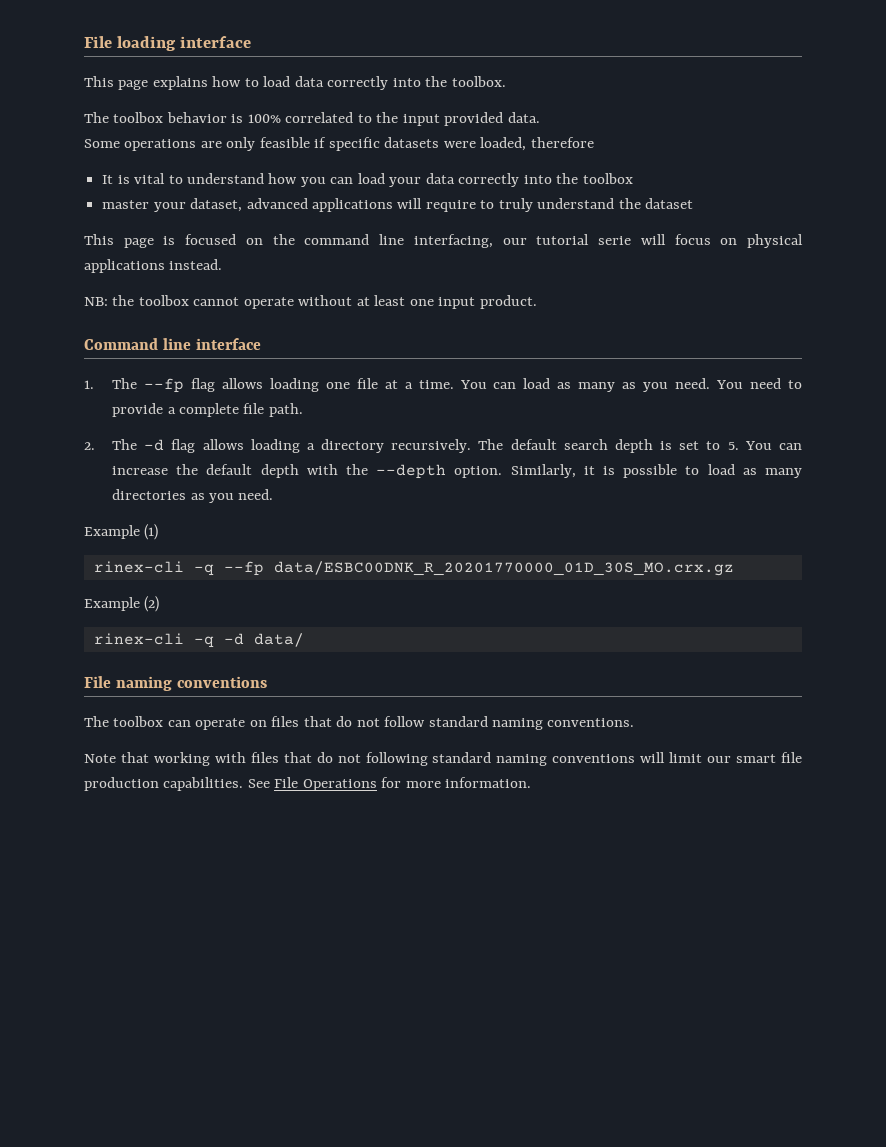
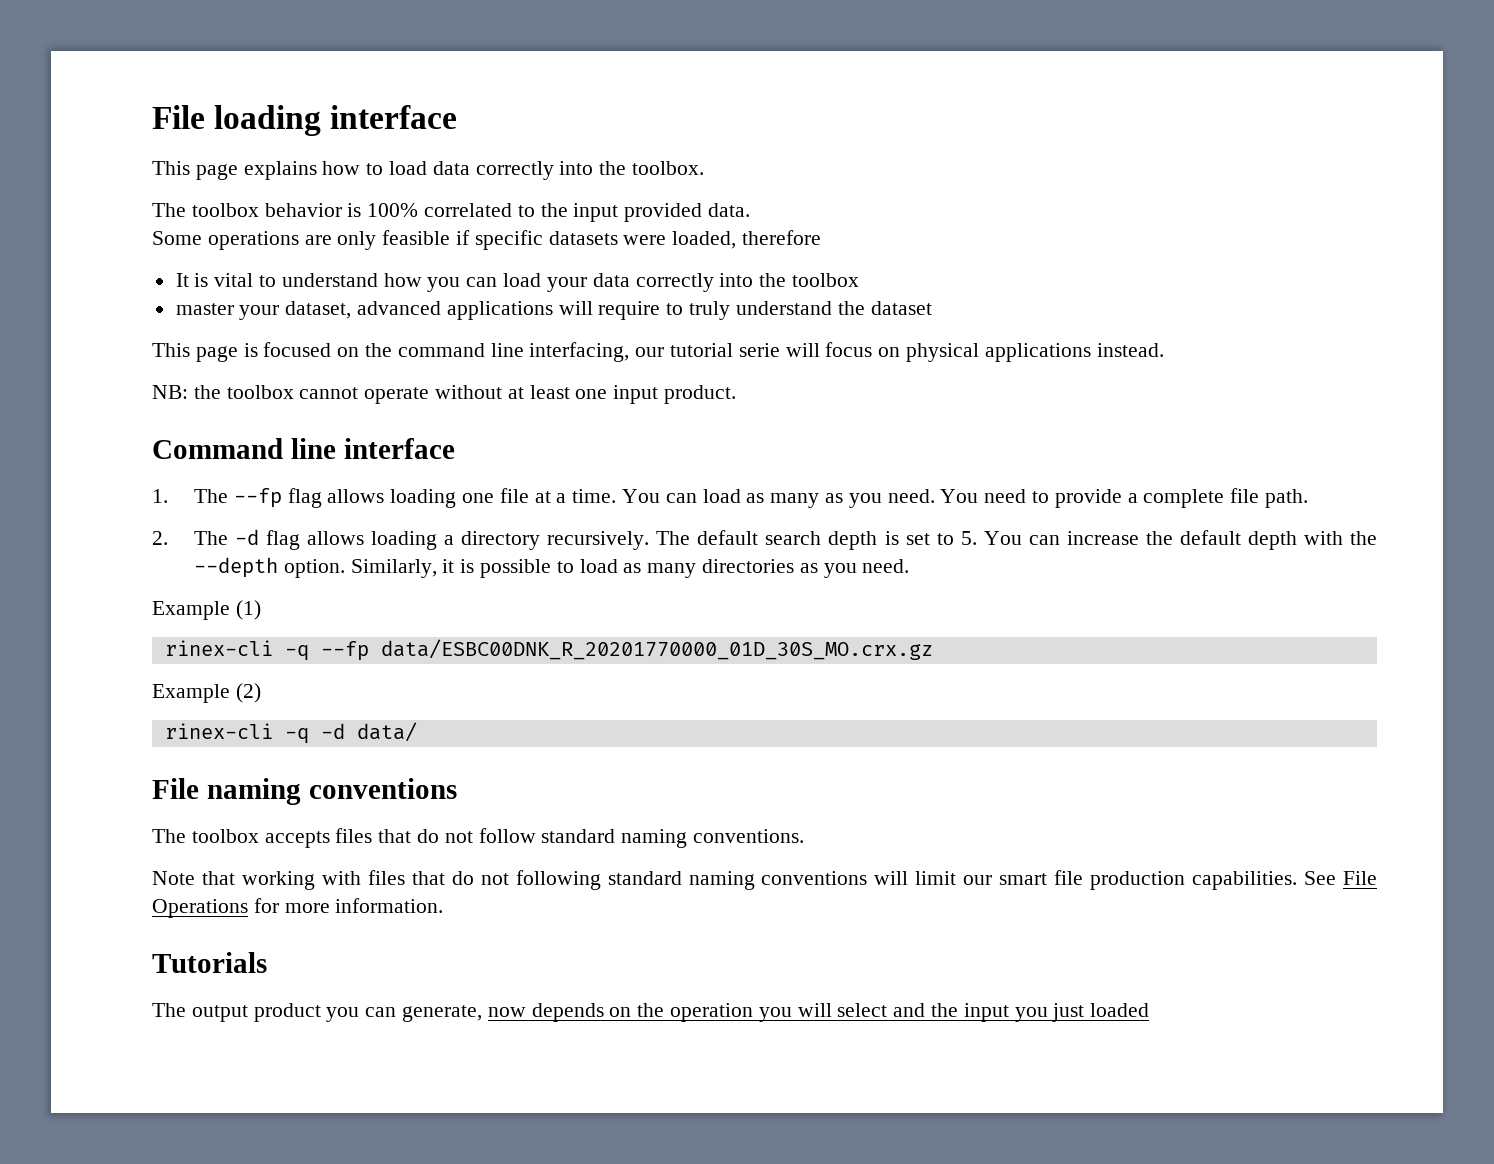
- The toolbox can operate on files that do not follow standard naming conventions.
+ The toolbox accepts files that do not follow standard naming conventions.
+ Tutorials
+ The output product you can generate, now depends on the operation you will select and the input you just loaded

